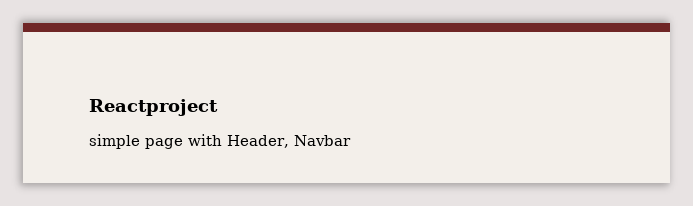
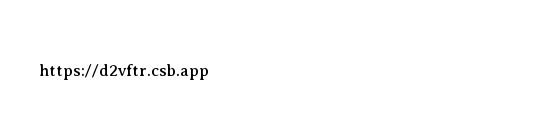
- Reactproject
- simple page with Header, Navbar
+ https://d2vftr.csb.app

